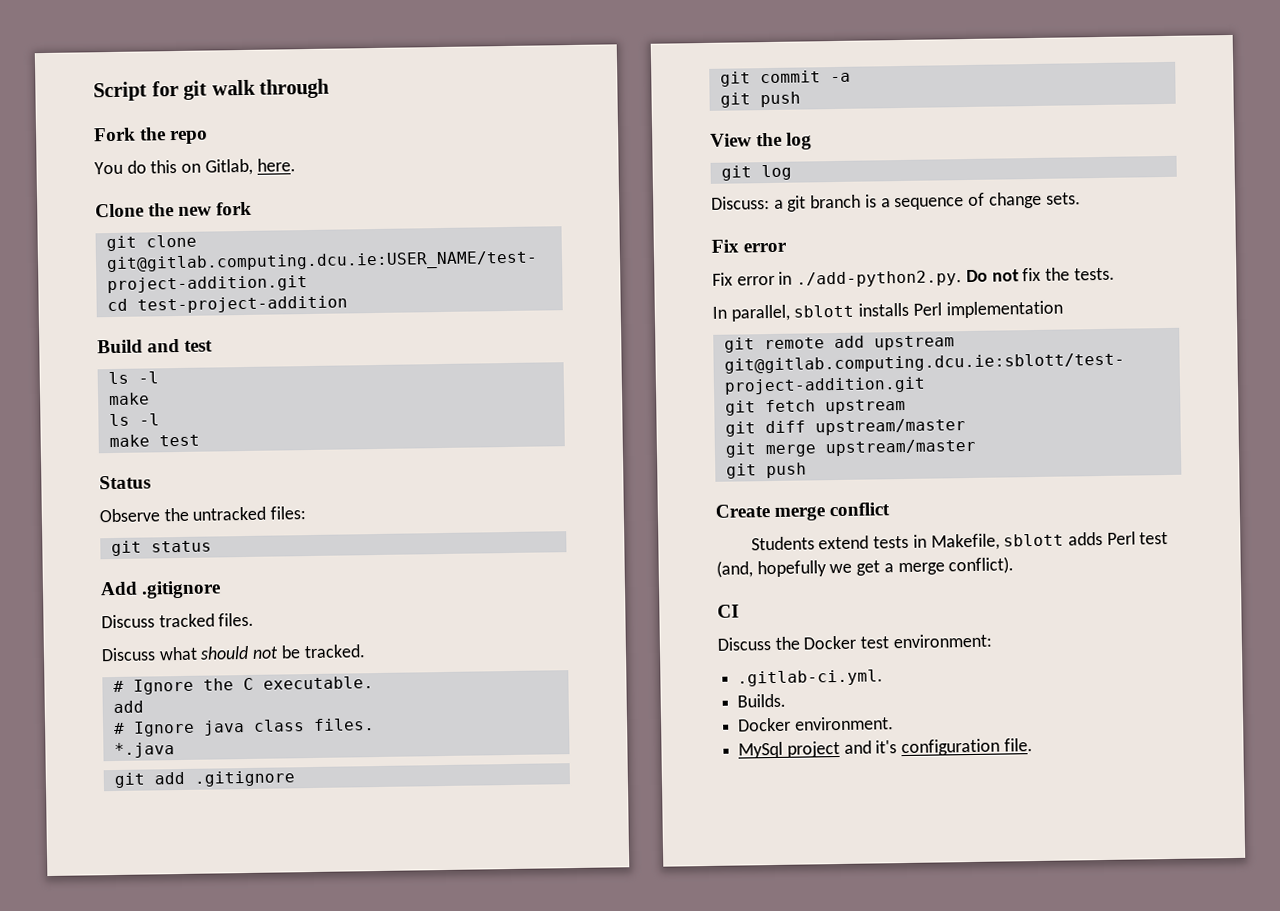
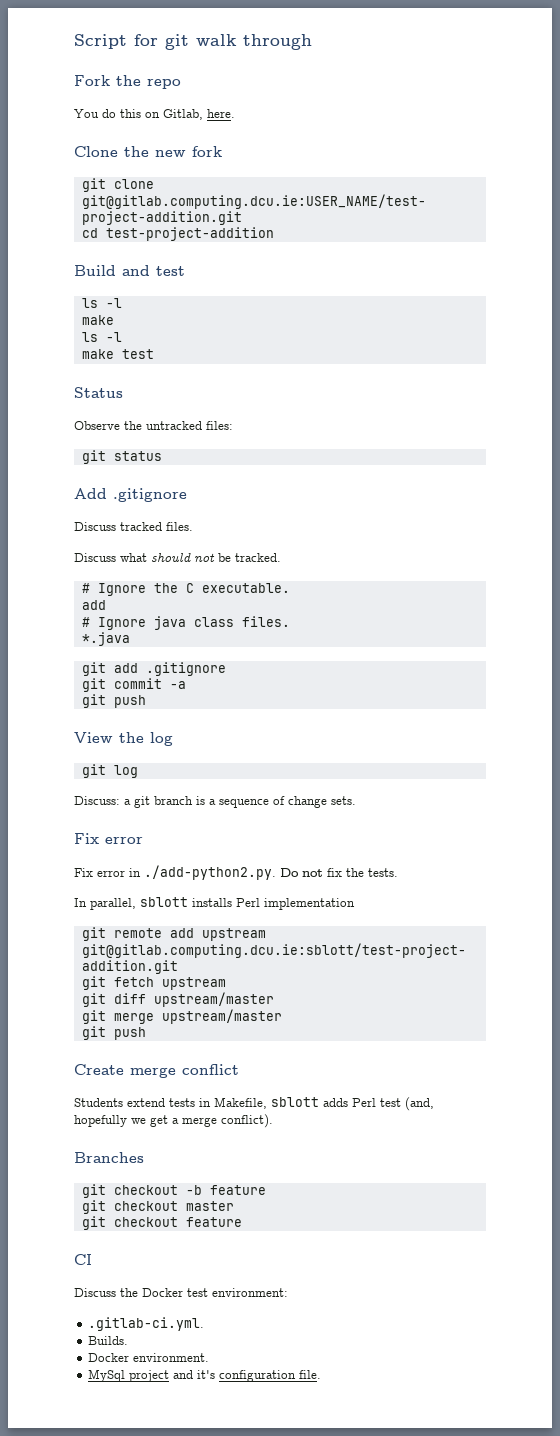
+ Branches
+ git checkout -b feature
+ git checkout master
+ git checkout feature

